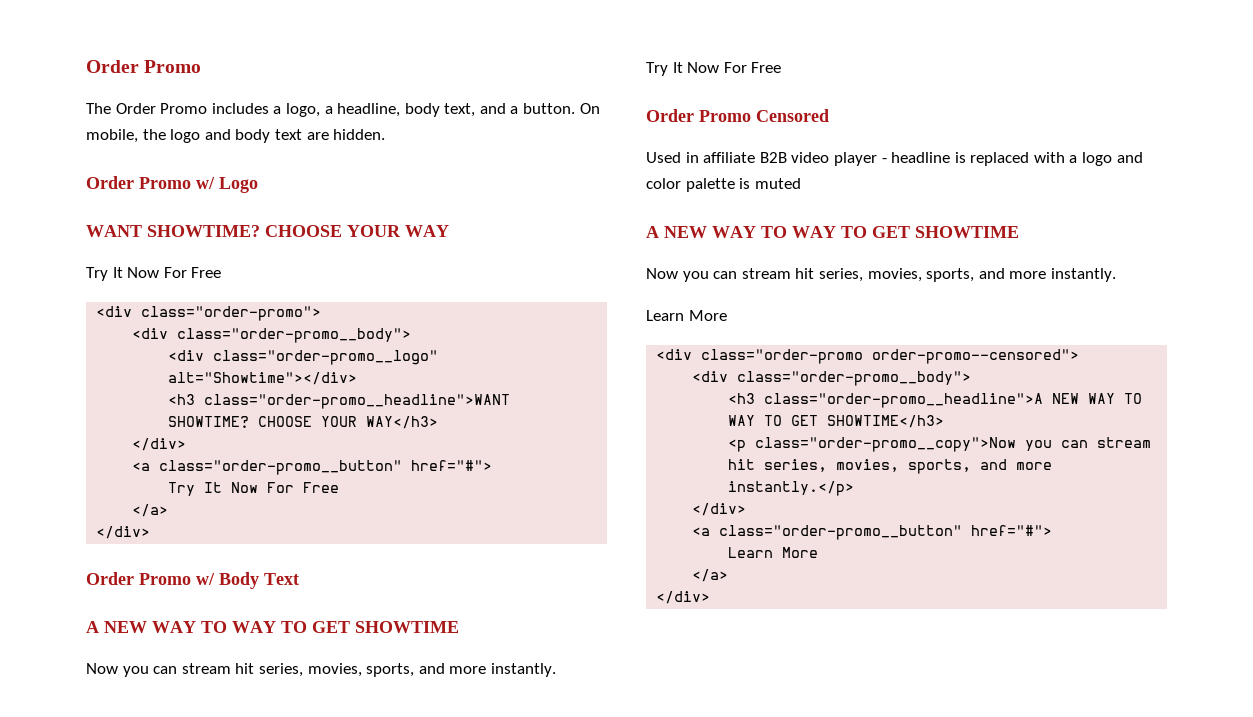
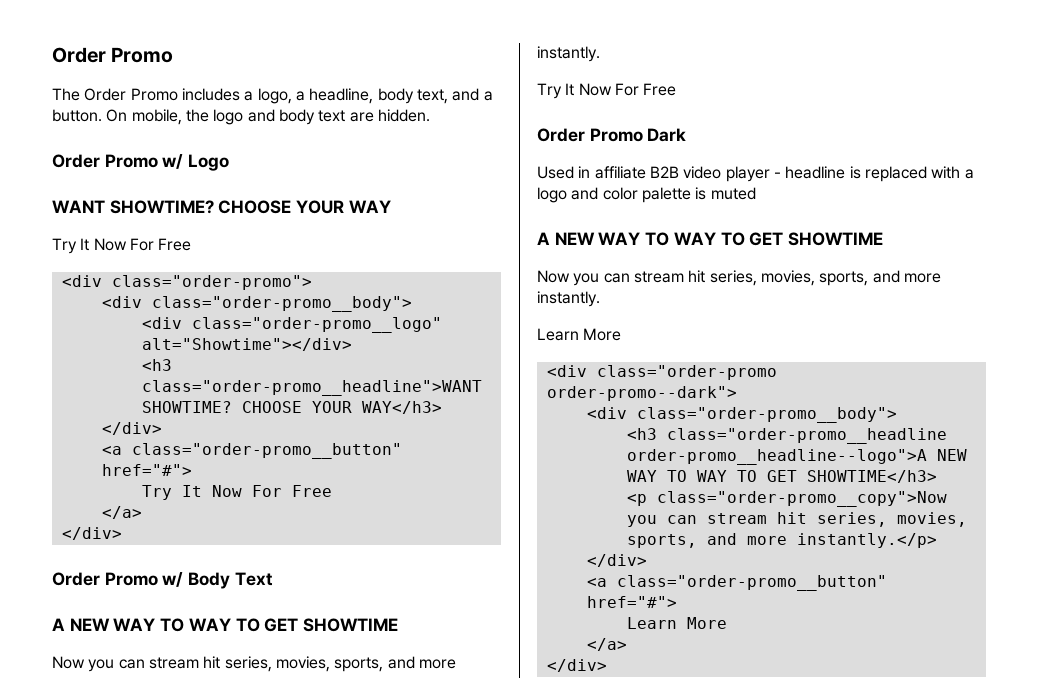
- Order Promo Censored
+ Order Promo Dark
- <div class="order-promo order-promo--censored">
+ <div class="order-promo order-promo--dark">
- <h3 class="order-promo__headline">A NEW WAY TO WAY TO GET SHOWTIME</h3>
+ <h3 class="order-promo__headline order-promo__headline--logo">A NEW WAY TO WAY TO GET SHOWTIME</h3>

